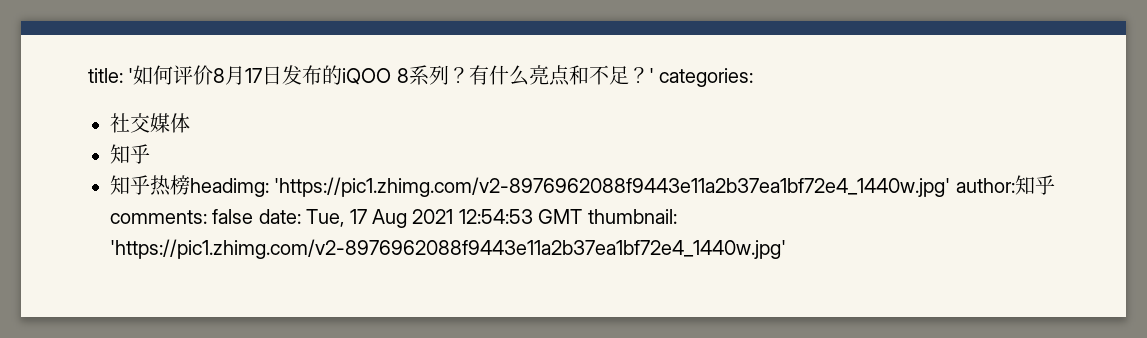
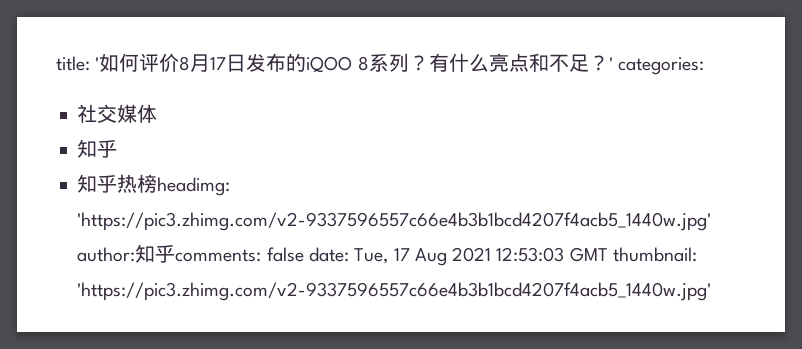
- 知乎热榜headimg: 'https://pic1.zhimg.com/v2-8976962088f9443e11a2b37ea1bf72e4_1440w.jpg' author:知乎comments: false date: Tue, 17 Aug 2021 12:54:53 GMT thumbnail: 'https://pic1.zhimg.com/v2-8976962088f9443e11a2b37ea1bf72e4_1440w.jpg'
+ 知乎热榜headimg: 'https://pic3.zhimg.com/v2-9337596557c66e4b3b1bcd4207f4acb5_1440w.jpg' author:知乎comments: false date: Tue, 17 Aug 2021 12:53:03 GMT thumbnail: 'https://pic3.zhimg.com/v2-9337596557c66e4b3b1bcd4207f4acb5_1440w.jpg'

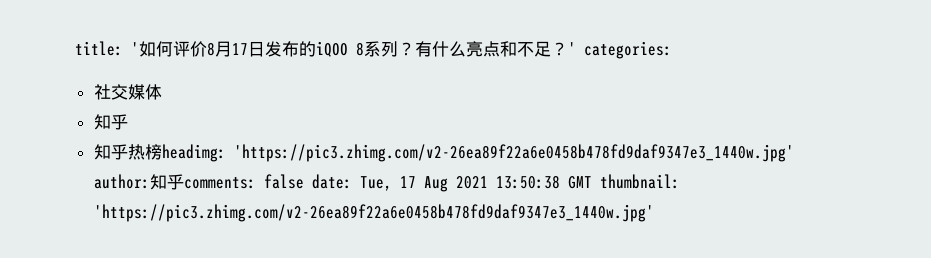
- 知乎热榜headimg: 'https://pic3.zhimg.com/v2-9337596557c66e4b3b1bcd4207f4acb5_1440w.jpg' author:知乎comments: false date: Tue, 17 Aug 2021 12:53:03 GMT thumbnail: 'https://pic3.zhimg.com/v2-9337596557c66e4b3b1bcd4207f4acb5_1440w.jpg'
+ 知乎热榜headimg: 'https://pic3.zhimg.com/v2-26ea89f22a6e0458b478fd9daf9347e3_1440w.jpg' author:知乎comments: false date: Tue, 17 Aug 2021 13:50:38 GMT thumbnail: 'https://pic3.zhimg.com/v2-26ea89f22a6e0458b478fd9daf9347e3_1440w.jpg'

